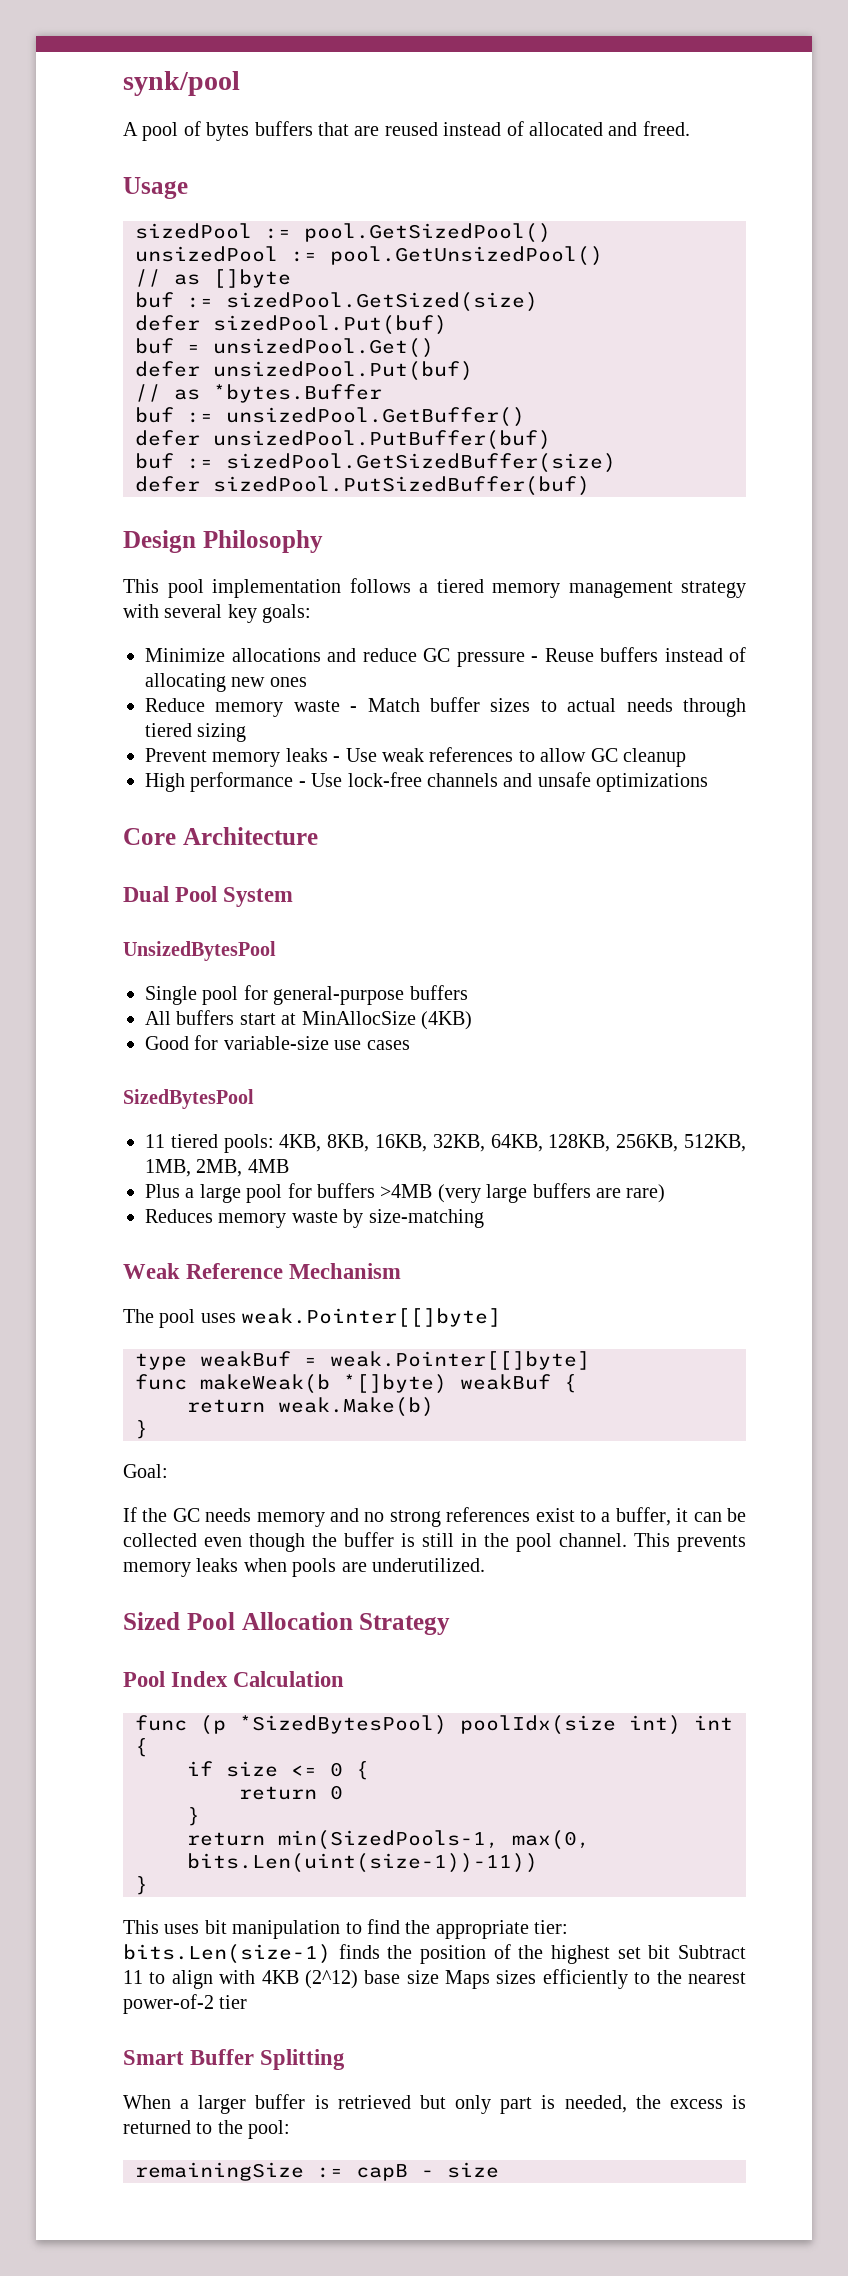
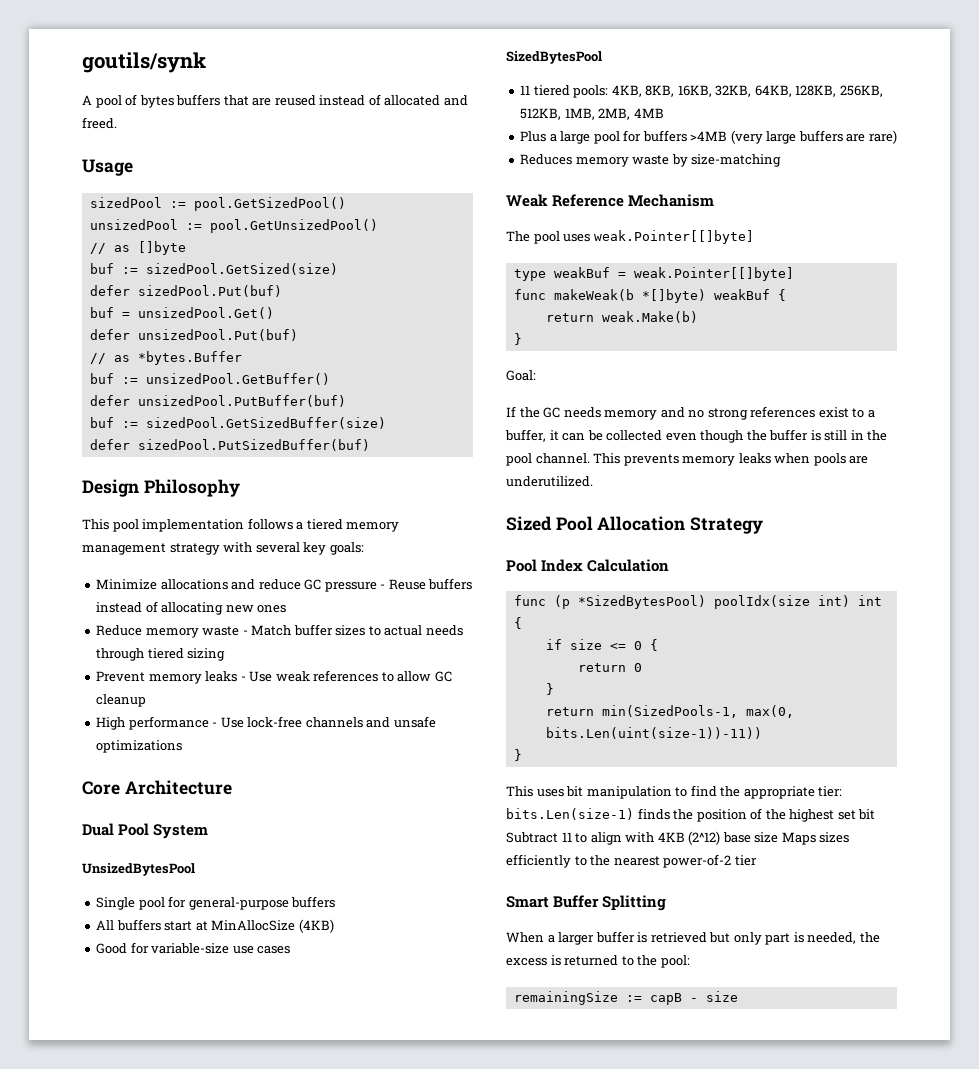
- synk/pool
+ goutils/synk

